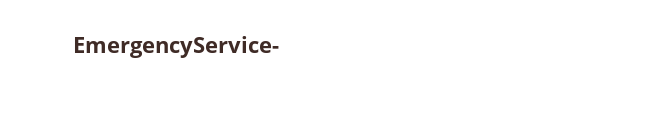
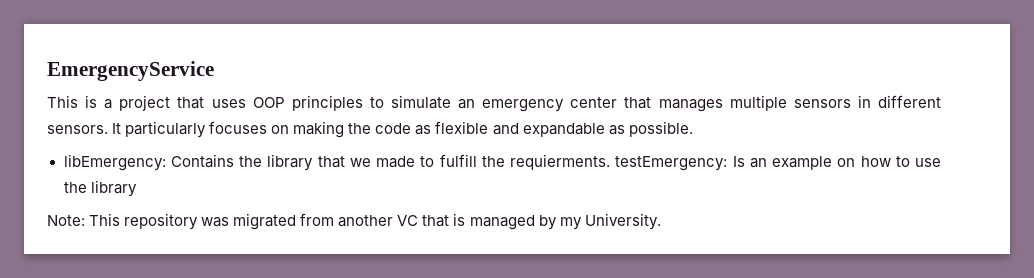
- EmergencyService-
+ EmergencyService
+ This is a project that uses OOP principles to simulate an emergency center that manages multiple sensors in different sensors. It particularly focuses on making the code as flexible and expandable as possible.
+ libEmergency: Contains the library that we made to fulfill the requierments. testEmergency: Is an example on how to use the library
+ Note: This repository was migrated from another VC that is managed by my University.

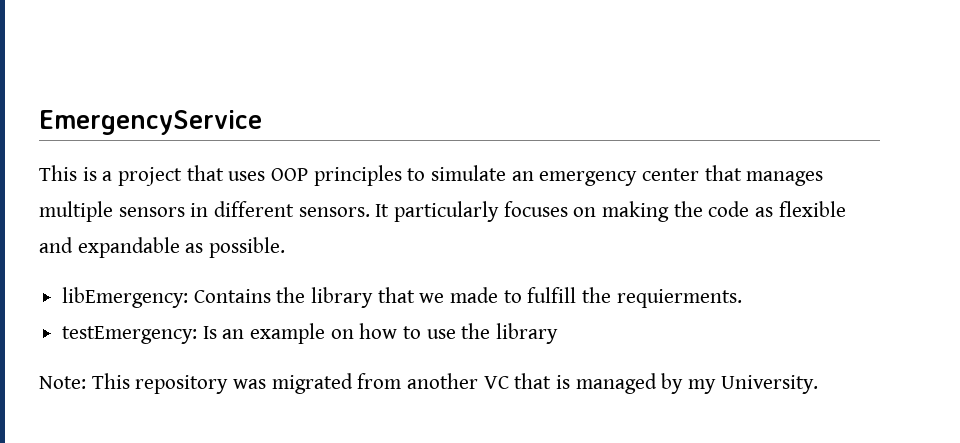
- libEmergency: Contains the library that we made to fulfill the requierments. testEmergency: Is an example on how to use the library
+ libEmergency: Contains the library that we made to fulfill the requierments.
+ testEmergency: Is an example on how to use the library

